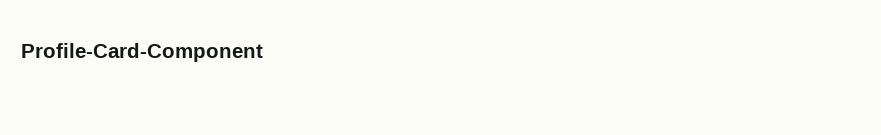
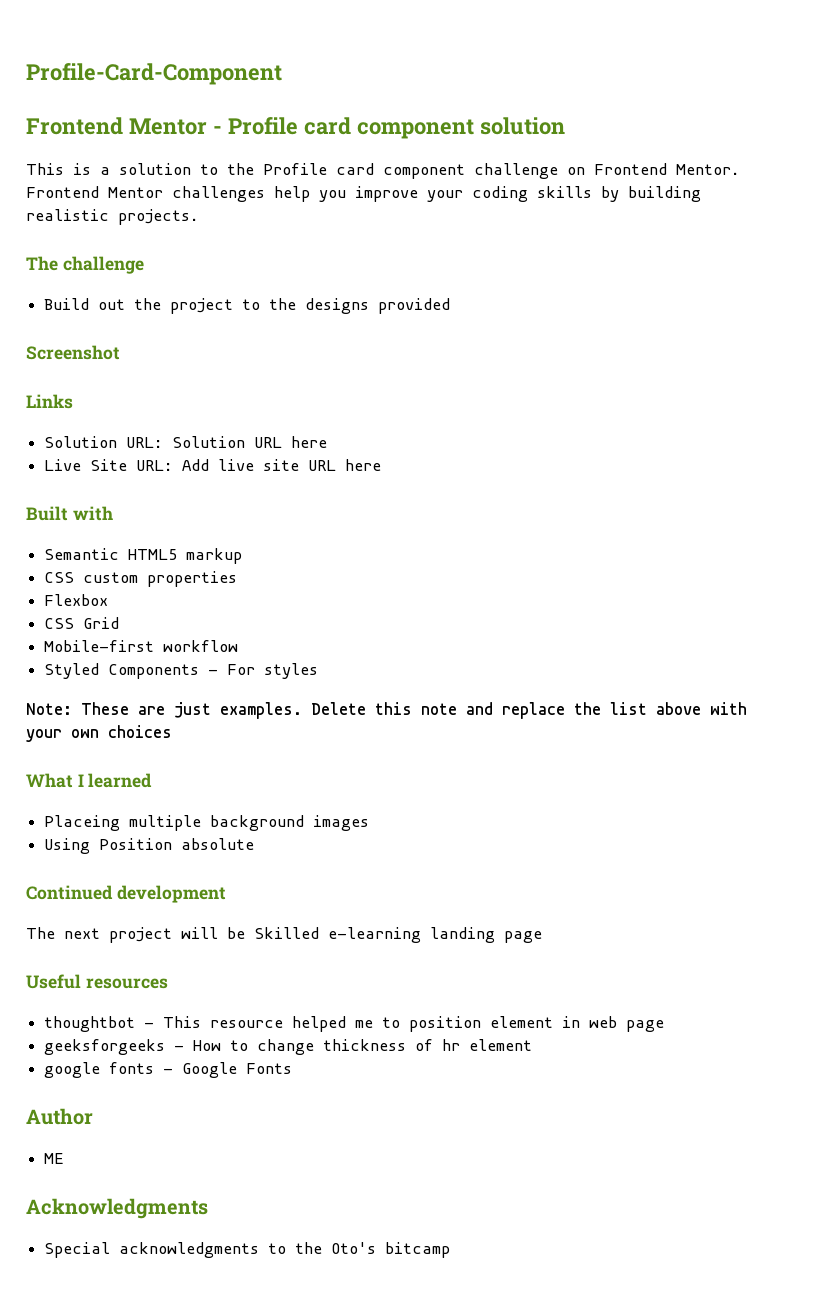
+ Frontend Mentor - Profile card component solution
+ This is a solution to the Profile card component challenge on Frontend Mentor. Frontend Mentor challenges help you improve your coding skills by building realistic projects.
+ The challenge
+ Build out the project to the designs provided
+ Screenshot
+ Links
+ Solution URL: Solution URL here
+ Live Site URL: Add live site URL here
+ Built with
+ Semantic HTML5 markup
+ CSS custom properties
+ Flexbox
+ CSS Grid
+ Mobile-first workflow
+ Styled Components - For styles
+ Note: These are just examples. Delete this note and replace the list above with your own choices
+ What I learned
+ Placeing multiple background images
+ Using Position absolute
+ Continued development
+ The next project will be Skilled e-learning landing page
+ Useful resources
+ thoughtbot - This resource helped me to position element in web page
+ geeksforgeeks - How to change thickness of hr element
+ google fonts - Google Fonts
+ Author
+ ME
+ Acknowledgments
+ Special acknowledgments to the Oto's bitcamp

